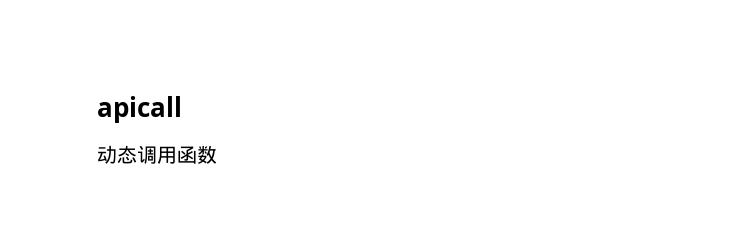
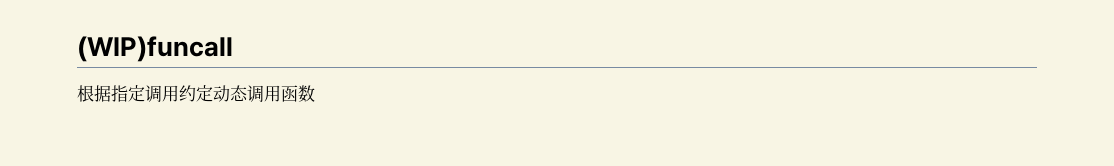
- apicall
- 动态调用函数
+ (WIP)funcall
+ 根据指定调用约定动态调用函数

